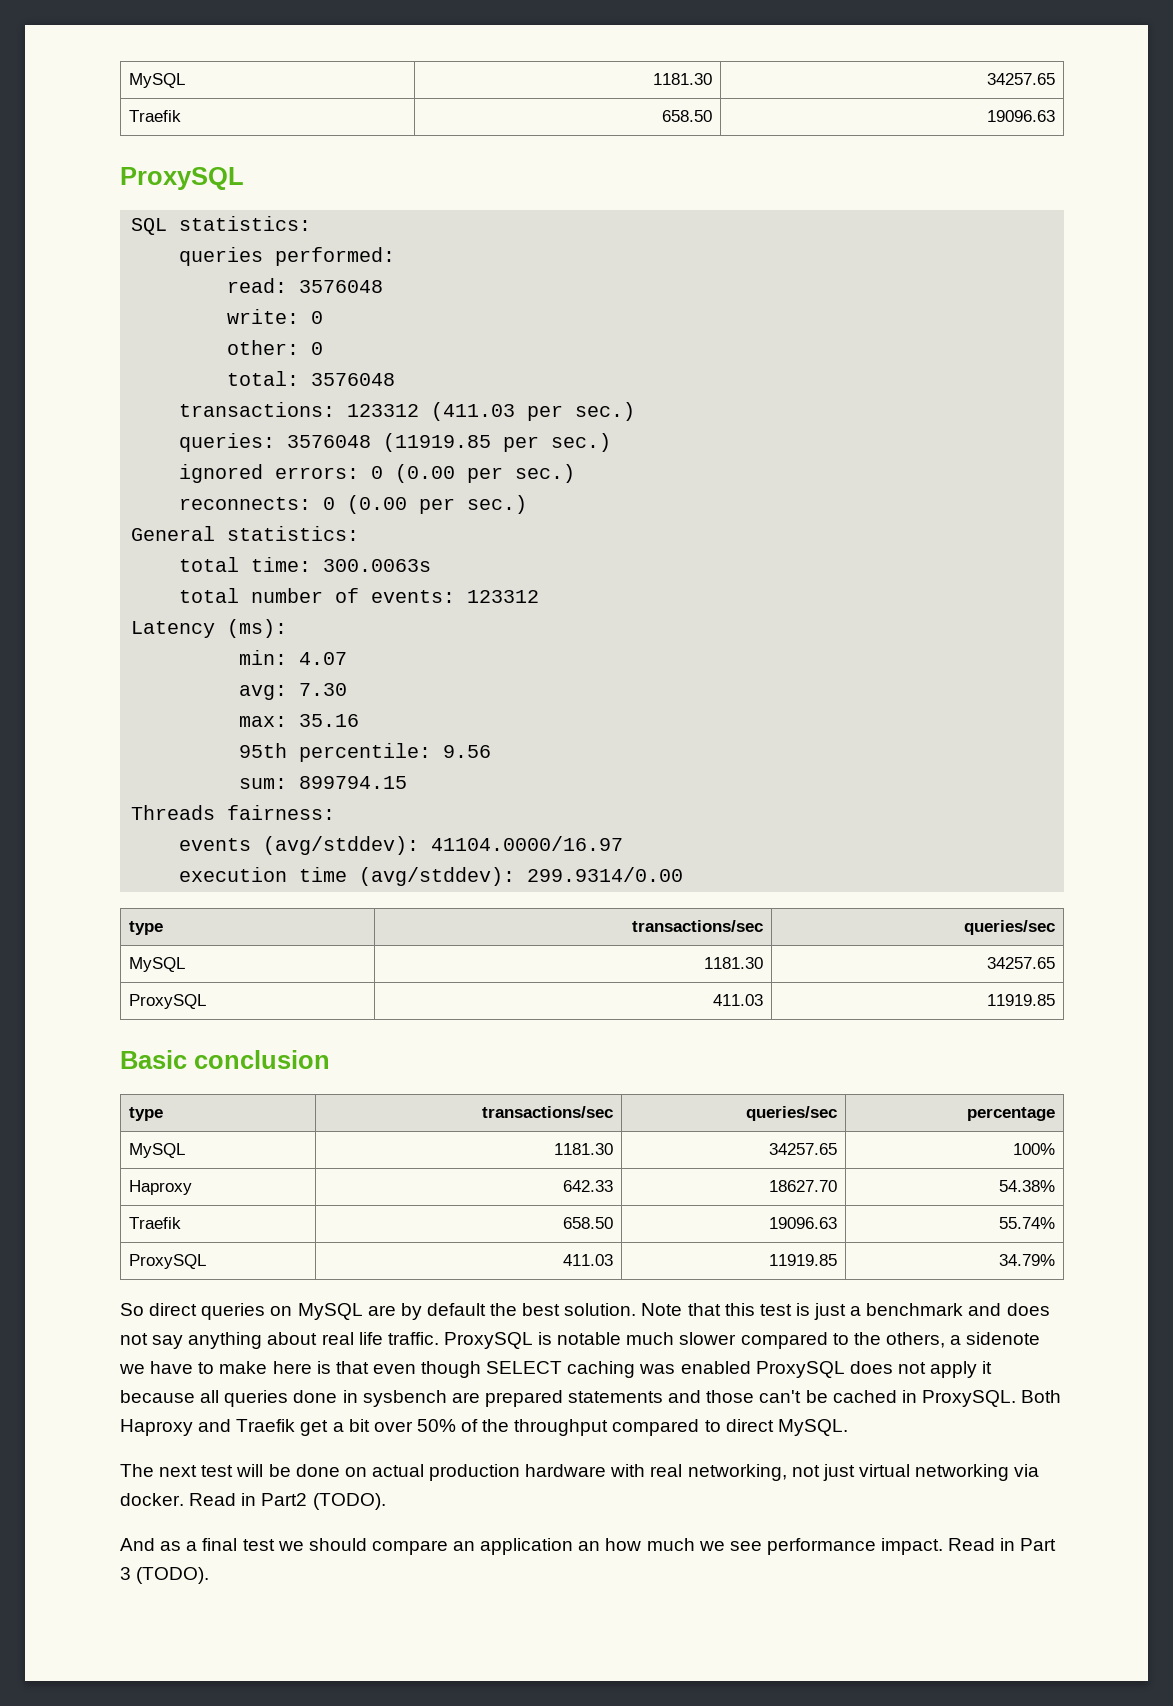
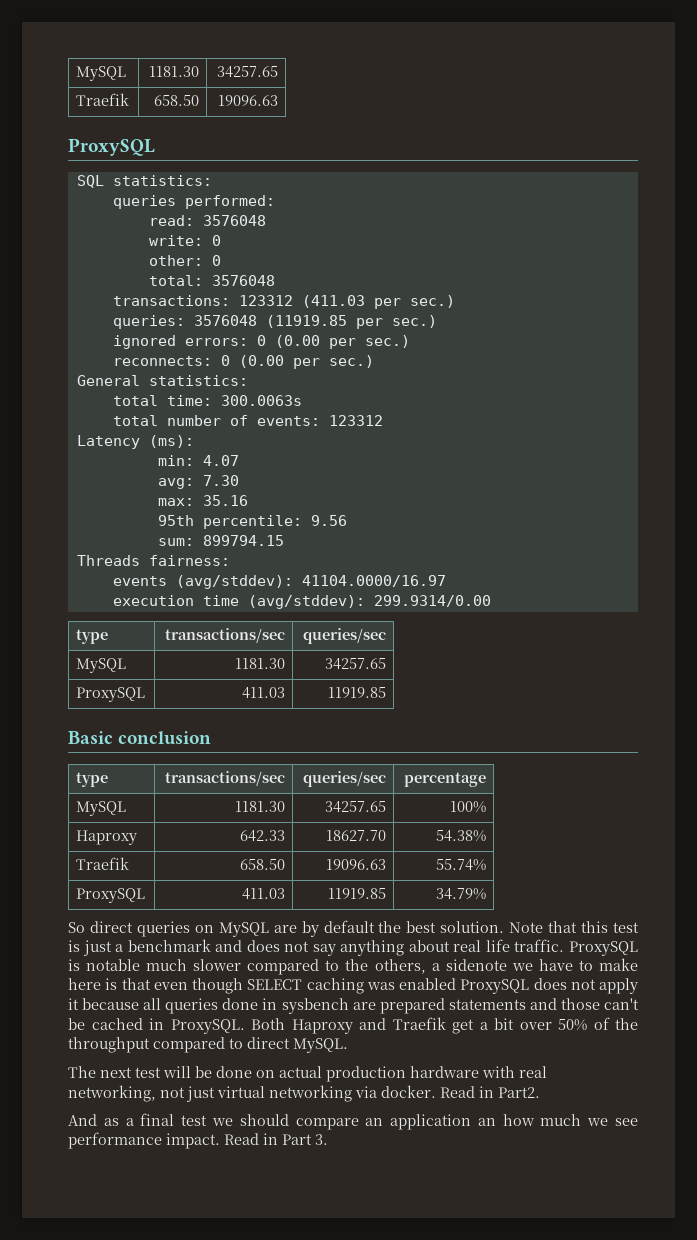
- Read in Part2 (TODO).
+ Read in Part2.
- Read in Part 3 (TODO).
+ Read in Part 3.

